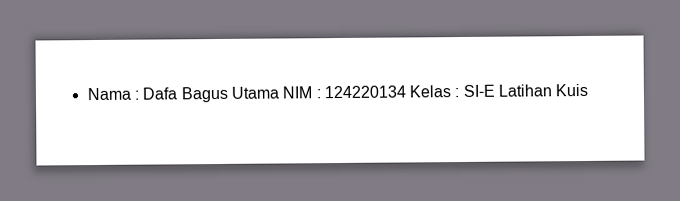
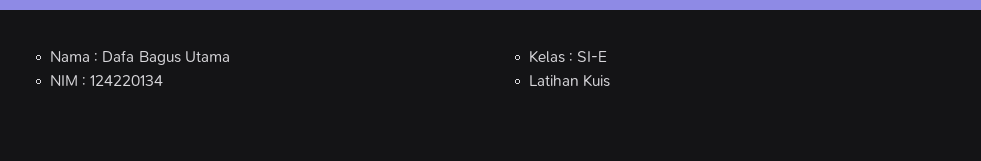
- Nama : Dafa Bagus Utama NIM : 124220134 Kelas : SI-E Latihan Kuis
+ Nama : Dafa Bagus Utama
+ NIM : 124220134
+ Kelas : SI-E
+ Latihan Kuis

